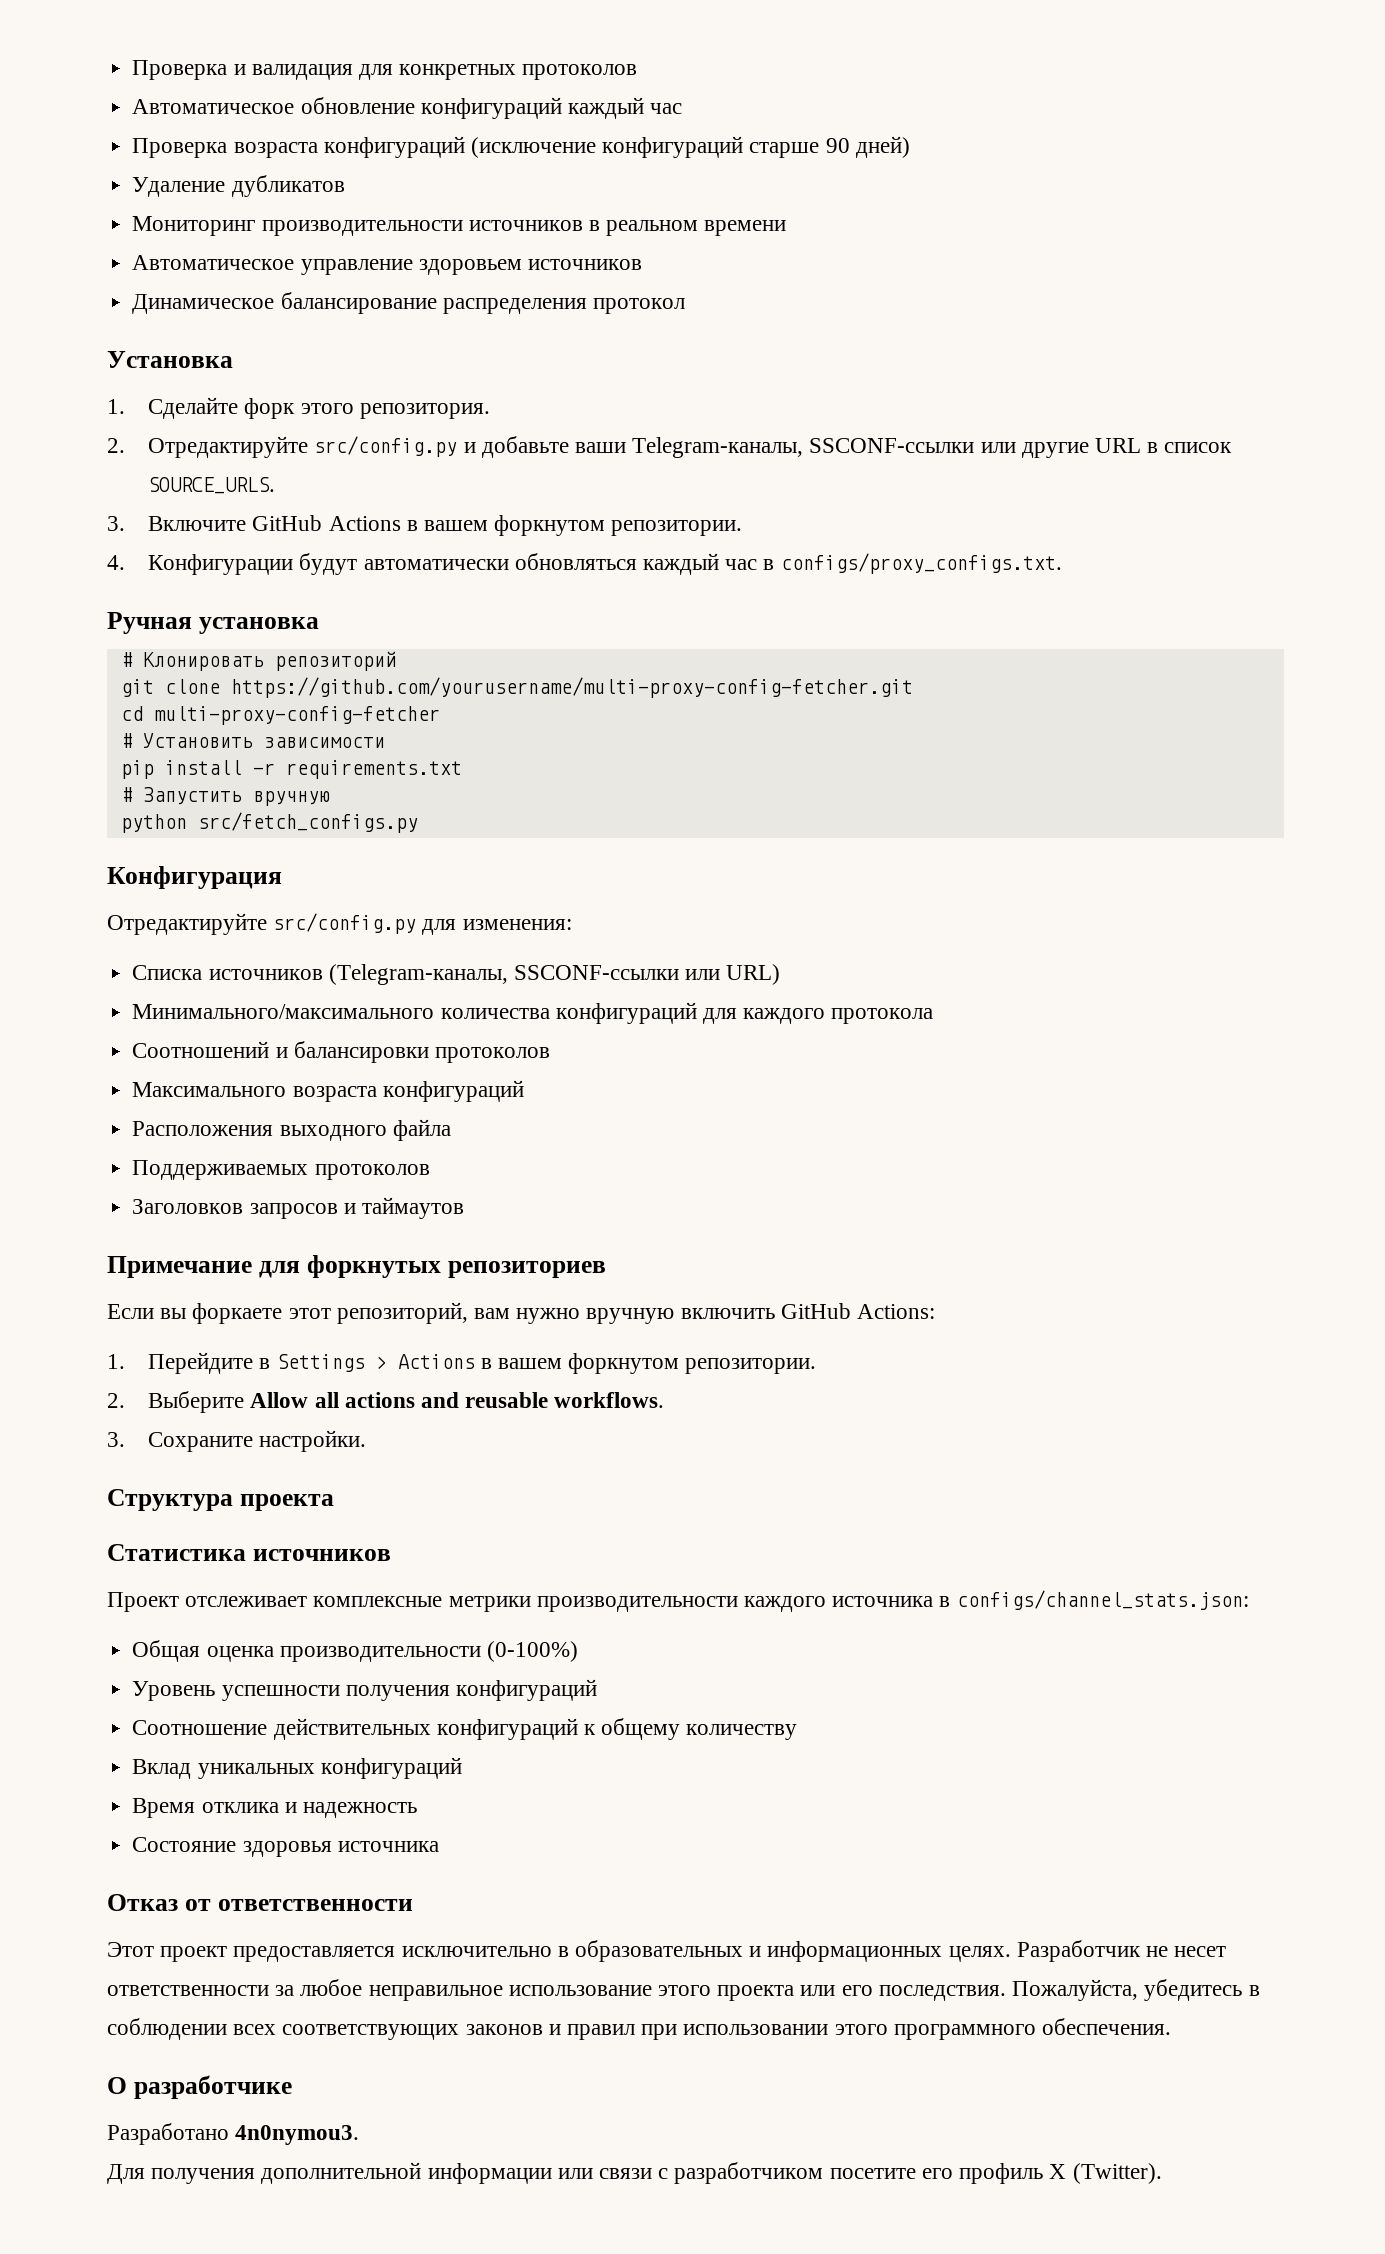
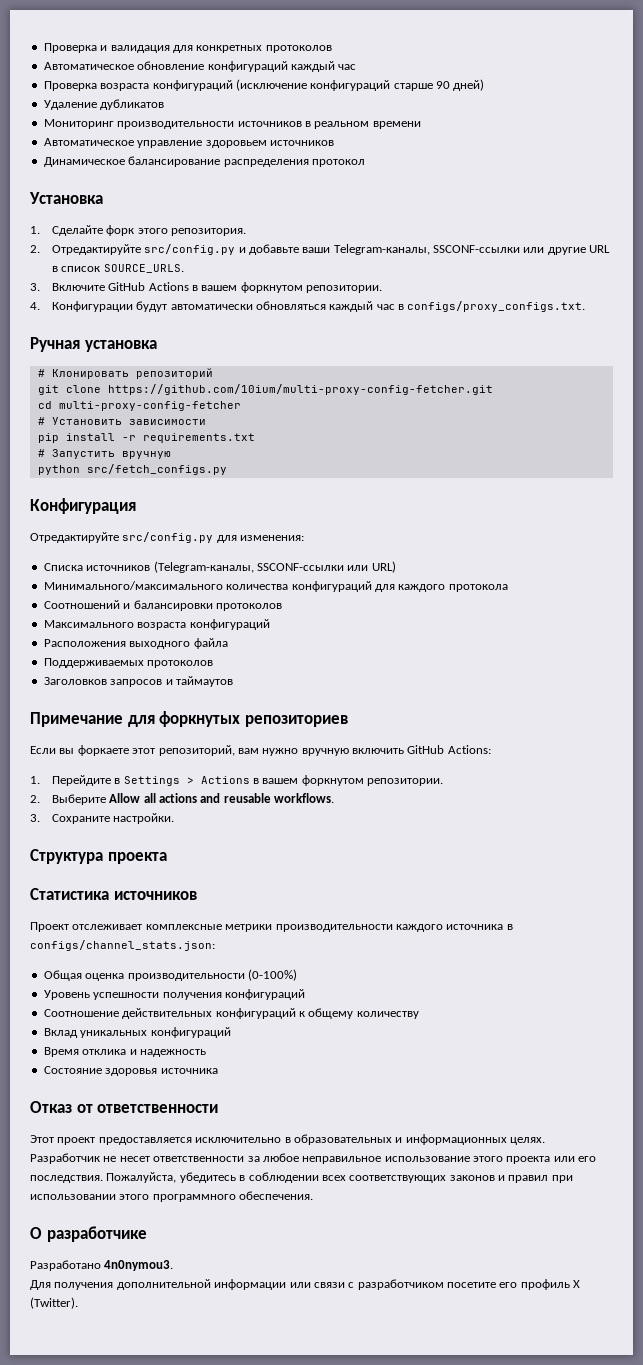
- git clone https://github.com/yourusername/multi-proxy-config-fetcher.git
+ git clone https://github.com/10ium/multi-proxy-config-fetcher.git

